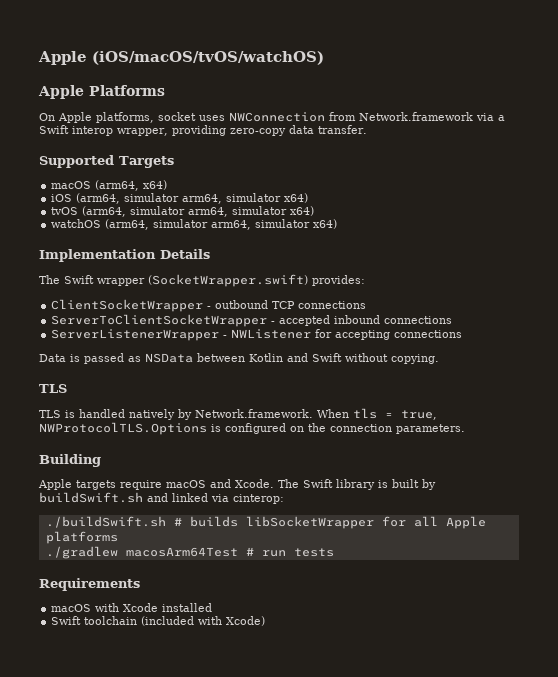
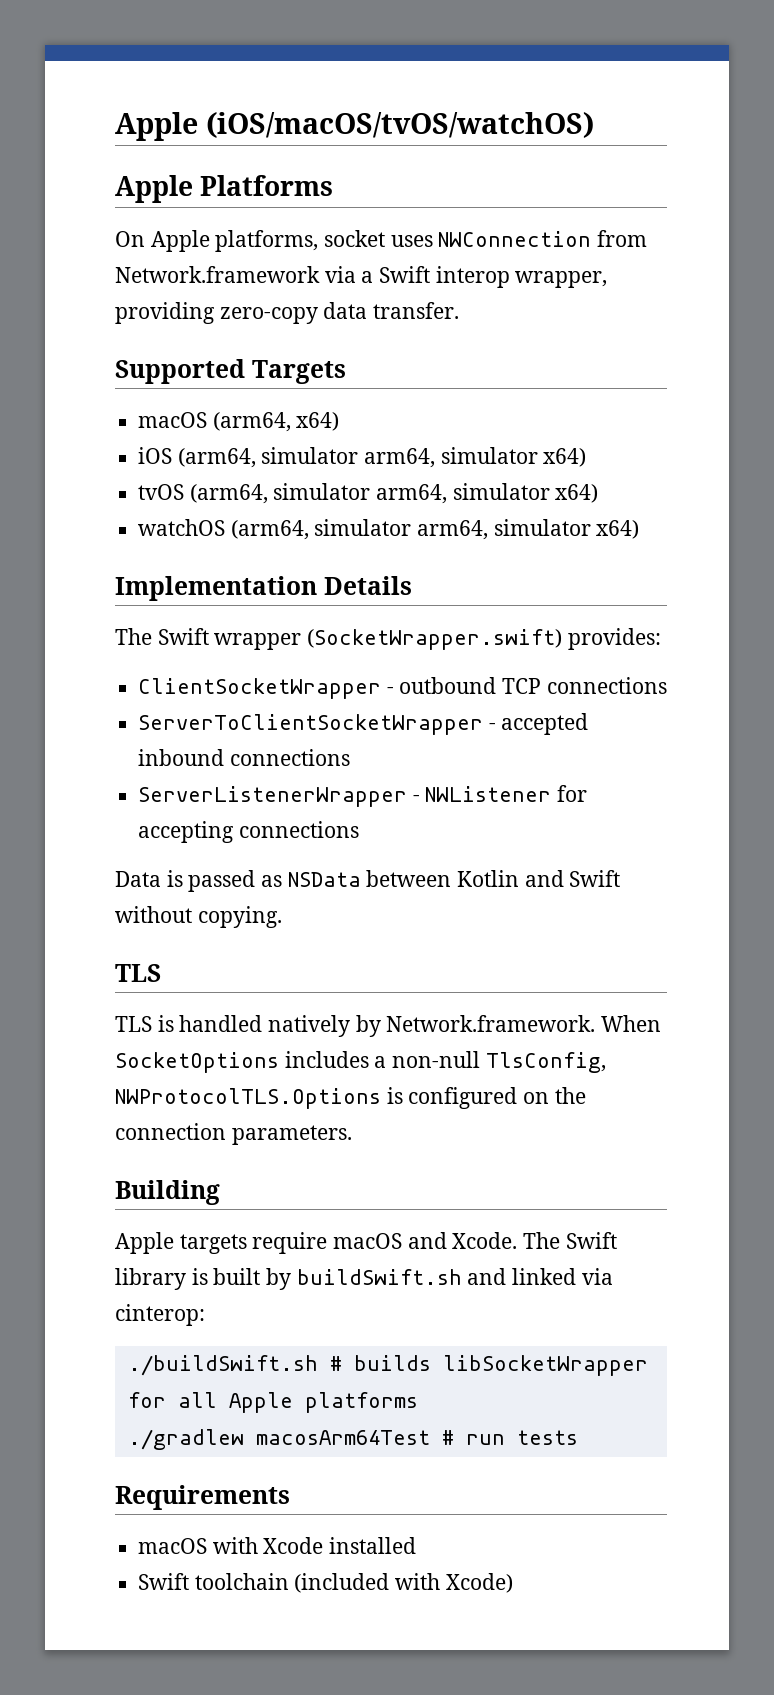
- TLS is handled natively by Network.framework. When tls = true, NWProtocolTLS.Options is configured on the connection parameters.
+ TLS is handled natively by Network.framework. When SocketOptions includes a non-null TlsConfig, NWProtocolTLS.Options is configured on the connection parameters.

